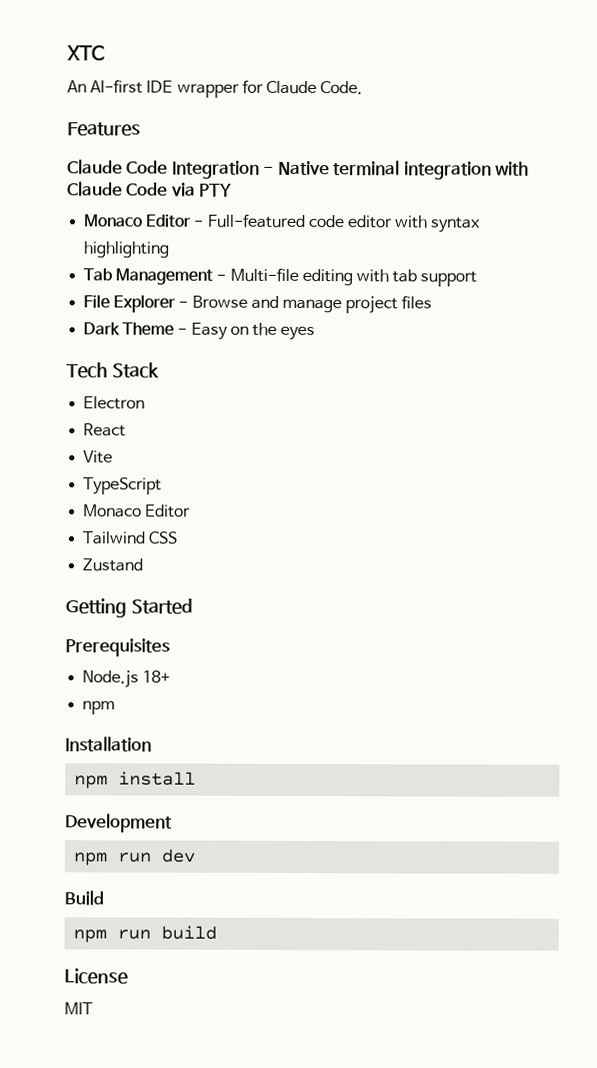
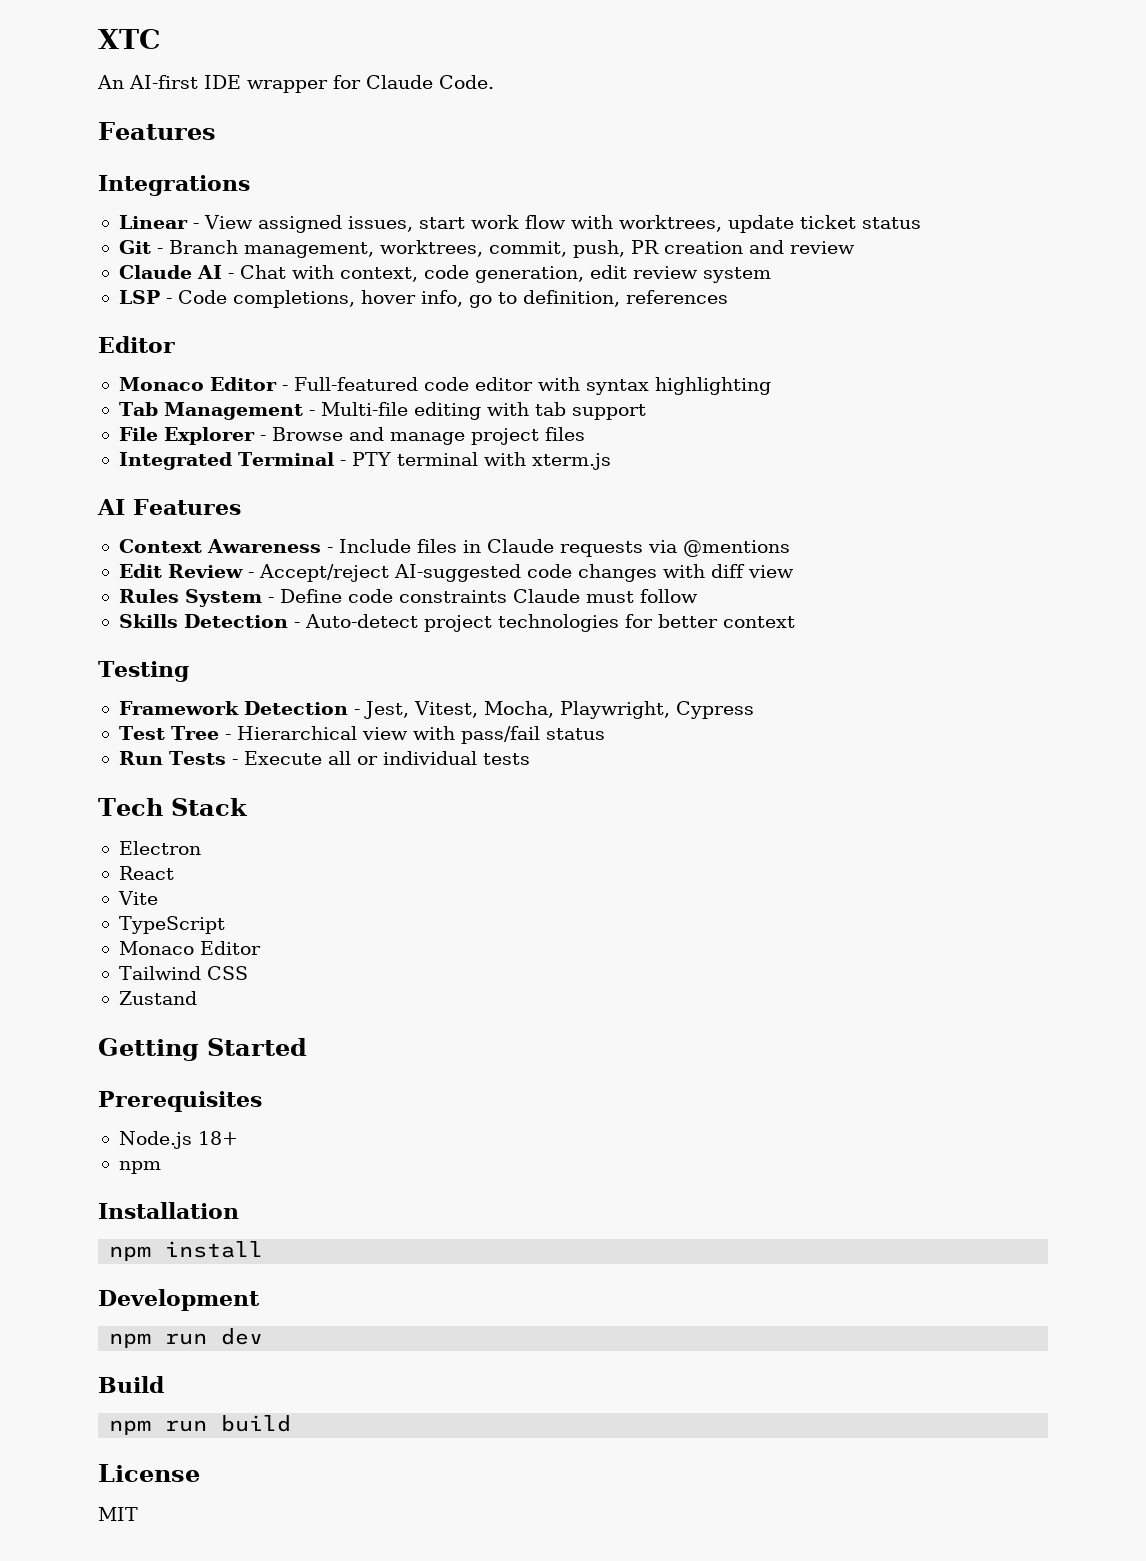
- Claude Code Integration - Native terminal integration with Claude Code via PTY
+ Integrations
+ Linear - View assigned issues, start work flow with worktrees, update ticket status
+ Git - Branch management, worktrees, commit, push, PR creation and review
+ Claude AI - Chat with context, code generation, edit review system
+ LSP - Code completions, hover info, go to definition, references
+ Editor
- Dark Theme - Easy on the eyes
+ Integrated Terminal - PTY terminal with xterm.js
+ AI Features
+ Context Awareness - Include files in Claude requests via @mentions
+ Edit Review - Accept/reject AI-suggested code changes with diff view
+ Rules System - Define code constraints Claude must follow
+ Skills Detection - Auto-detect project technologies for better context
+ Testing
+ Framework Detection - Jest, Vitest, Mocha, Playwright, Cypress
+ Test Tree - Hierarchical view with pass/fail status
+ Run Tests - Execute all or individual tests

